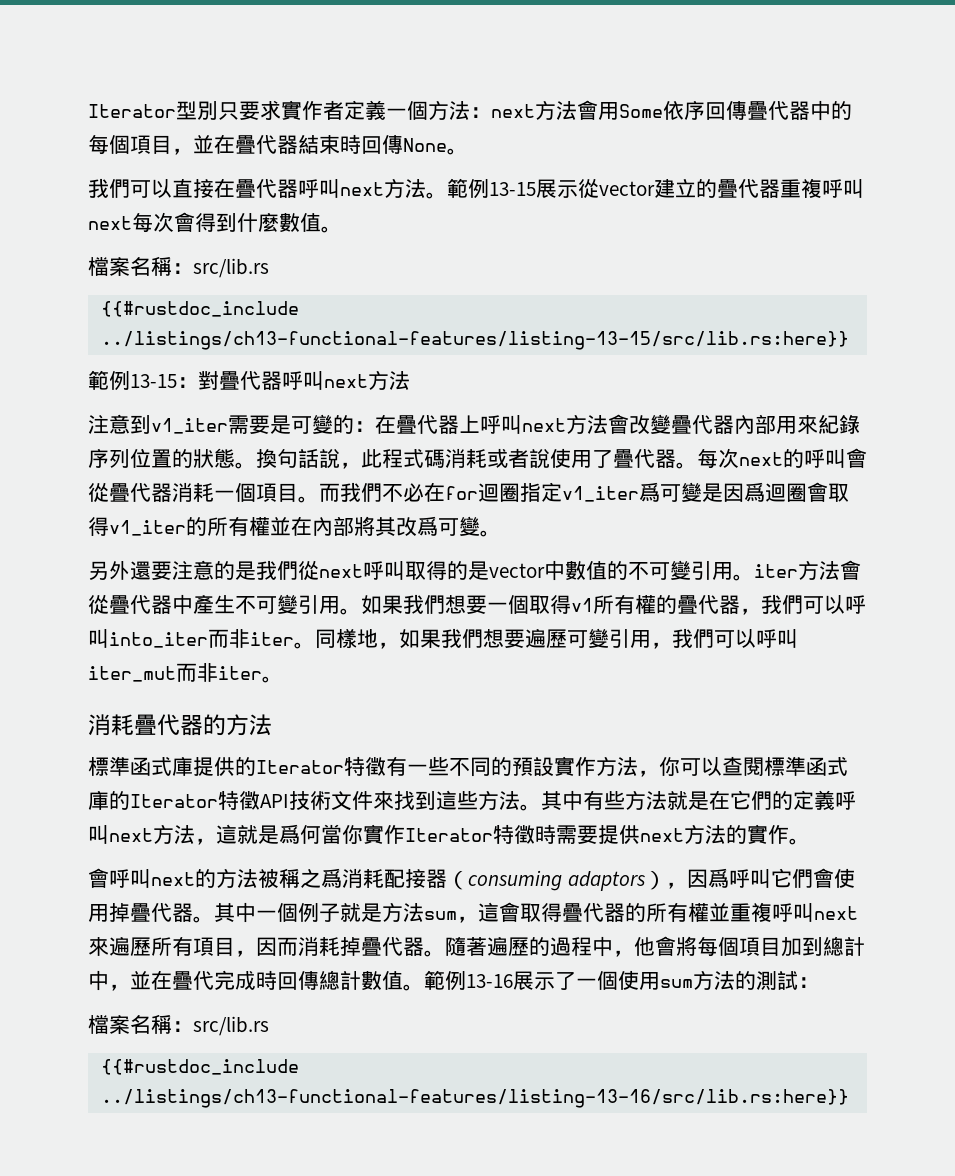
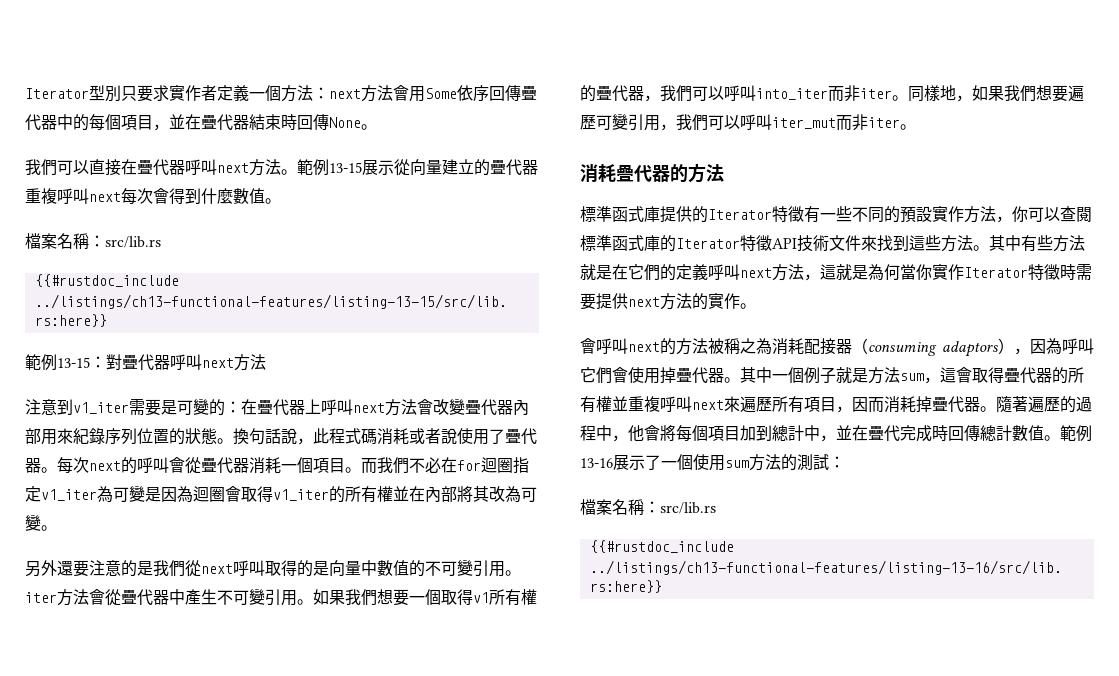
- 範例13-15展示從vector建立的疊代器重複呼叫next每次會得到什麼數值。
+ 範例13-15展示從向量建立的疊代器重複呼叫next每次會得到什麼數值。
- 而我們不必在for迴圈指定v1_iter爲可變是因爲迴圈會取得v1_iter的所有權並在內部將其改爲可變。
+ 而我們不必在for迴圈指定v1_iter為可變是因為迴圈會取得v1_iter的所有權並在內部將其改為可變。
- 另外還要注意的是我們從next呼叫取得的是vector中數值的不可變引用。iter方法會從疊代器中產生不可變引用。
+ 另外還要注意的是我們從next呼叫取得的是向量中數值的不可變引用。iter方法會從疊代器中產生不可變引用。
- 其中有些方法就是在它們的定義呼叫next方法，這就是爲何當你實作Iterator特徵時需要提供next方法的實作。
+ 其中有些方法就是在它們的定義呼叫next方法，這就是為何當你實作Iterator特徵時需要提供next方法的實作。
- 會呼叫next的方法被稱之爲消耗配接器（consuming adaptors），因爲呼叫它們會使用掉疊代器。
+ 會呼叫next的方法被稱之為消耗配接器（consuming adaptors），因為呼叫它們會使用掉疊代器。

